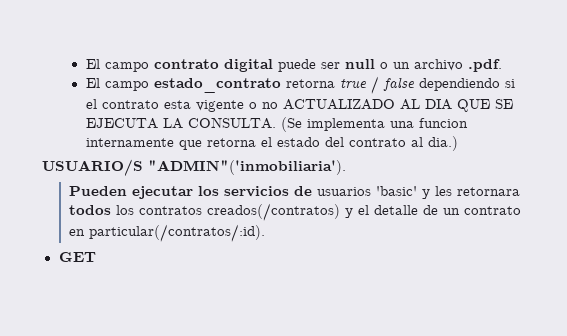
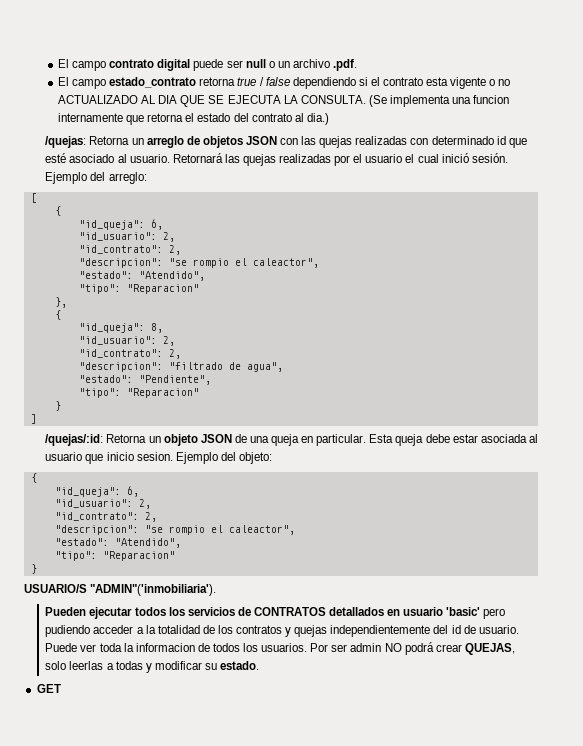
+ /quejas: Retorna un arreglo de objetos JSON con las quejas realizadas con determinado id que esté asociado al usuario. Retornará las quejas realizadas por el usuario el cual inició sesión. Ejemplo del arreglo:
+ [
+ {
+ "id_queja": 6,
+ "id_usuario": 2,
+ "id_contrato": 2,
+ "descripcion": "se rompio el caleactor",
+ "estado": "Atendido",
+ "tipo": "Reparacion"
+ },
+ {
+ "id_queja": 8,
+ "id_usuario": 2,
+ "id_contrato": 2,
+ "descripcion": "filtrado de agua",
+ "estado": "Pendiente",
+ "tipo": "Reparacion"
+ }
+ ]
+ /quejas/:id: Retorna un objeto JSON de una queja en particular. Esta queja debe estar asociada al usuario que inicio sesion. Ejemplo del objeto:
+ {
+ "id_queja": 6,
+ "id_usuario": 2,
+ "id_contrato": 2,
+ "descripcion": "se rompio el caleactor",
+ "estado": "Atendido",
+ "tipo": "Reparacion"
+ }
- Pueden ejecutar los servicios de usuarios 'basic' y les retornara todos los contratos creados(/contratos) y el detalle de un contrato en particular(/contratos/:id).
+ Pueden ejecutar todos los servicios de CONTRATOS detallados en usuario 'basic' pero pudiendo acceder a la totalidad de los contratos y quejas independientemente del id de usuario. Puede ver toda la informacion de todos los usuarios. Por ser admin NO podrá crear QUEJAS, solo leerlas a todas y modificar su estado.

